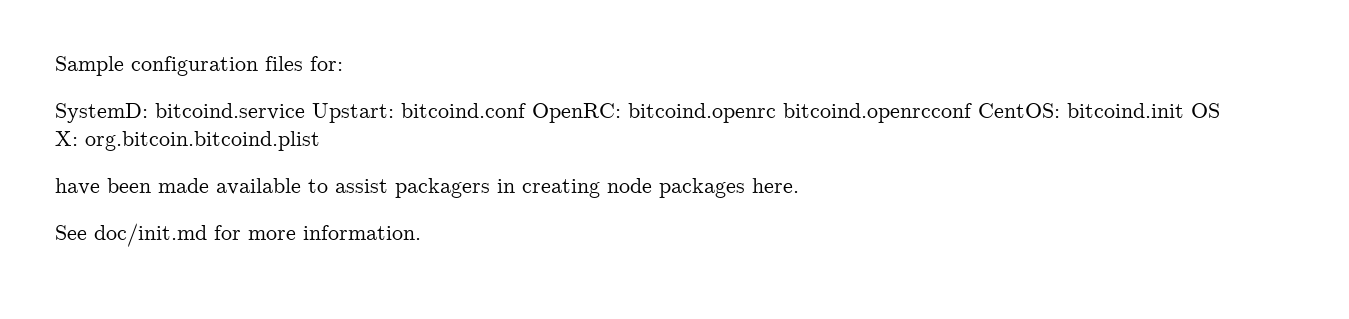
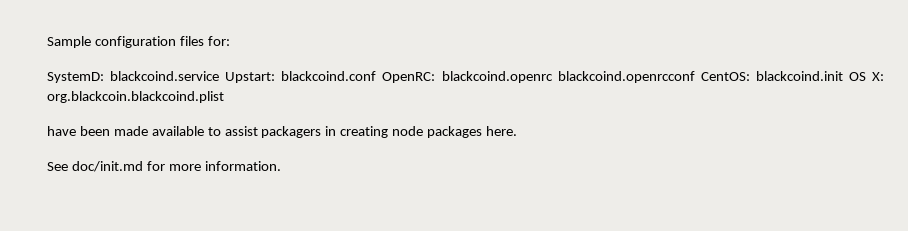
- SystemD: bitcoind.service Upstart: bitcoind.conf OpenRC: bitcoind.openrc bitcoind.openrcconf CentOS: bitcoind.init OS X: org.bitcoin.bitcoind.plist
+ SystemD: blackcoind.service Upstart: blackcoind.conf OpenRC: blackcoind.openrc blackcoind.openrcconf CentOS: blackcoind.init OS X: org.blackcoin.blackcoind.plist

